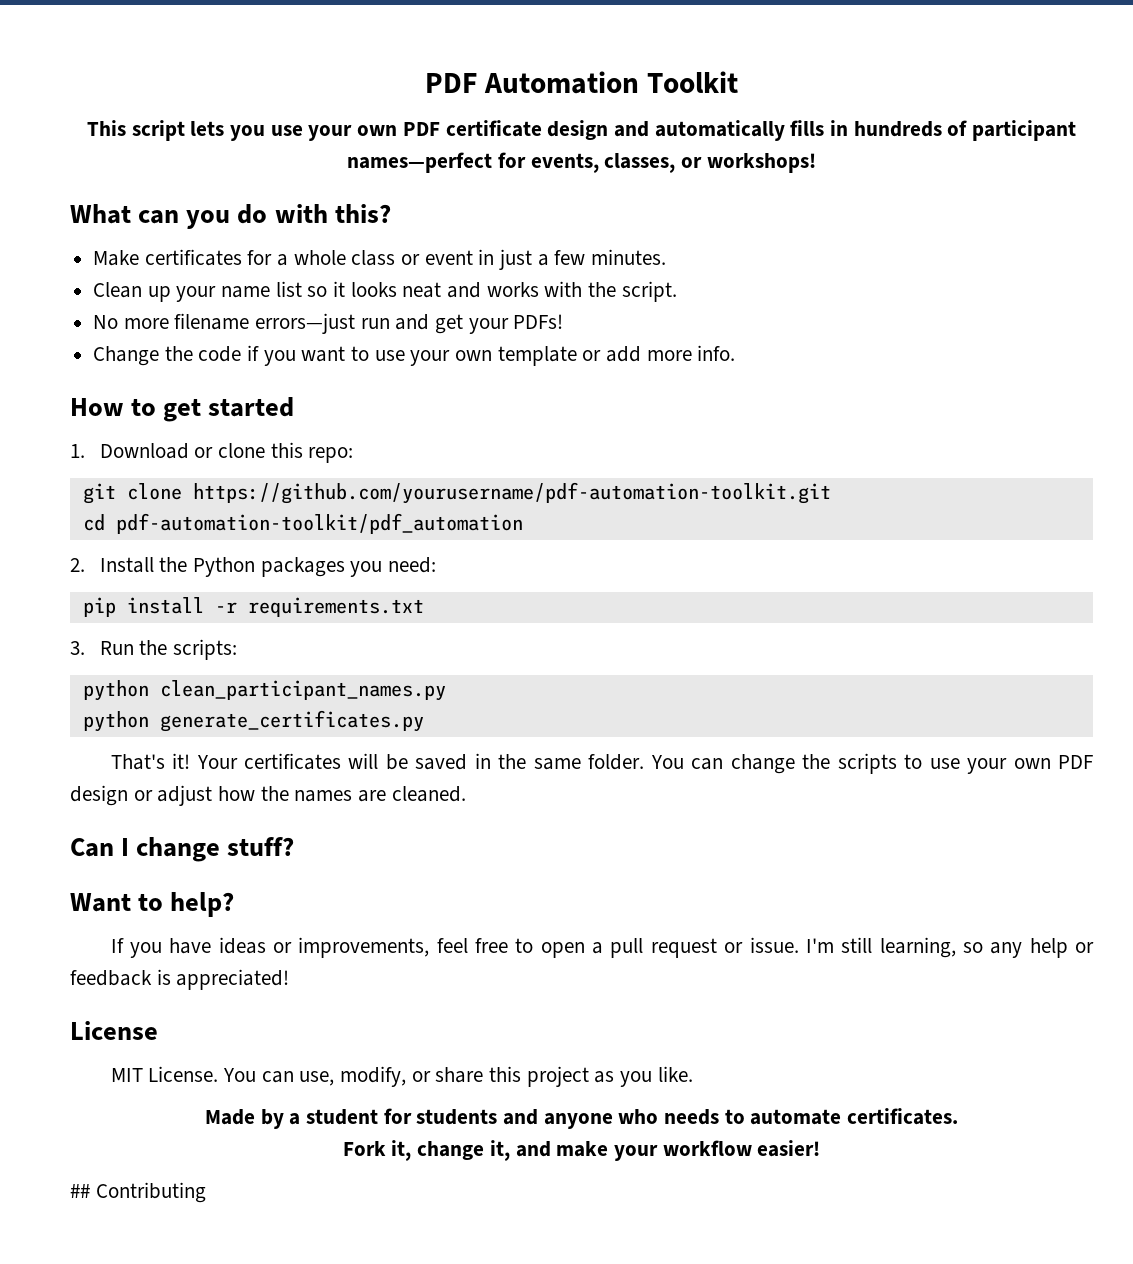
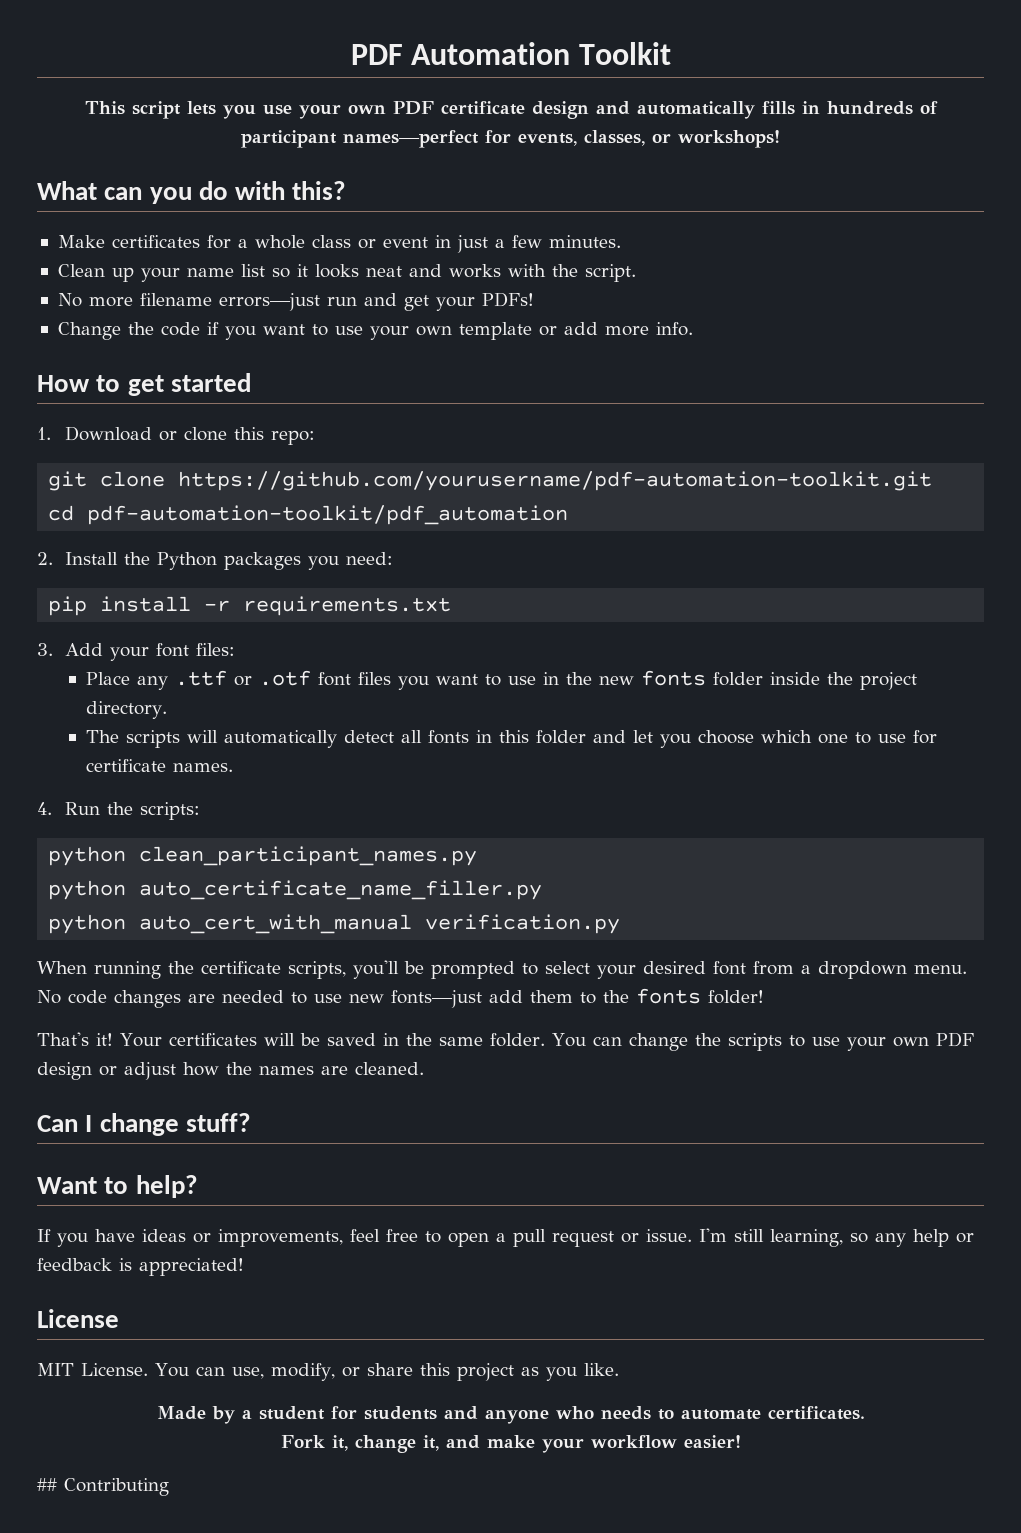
- 3. Run the scripts:
+ 3. Add your font files:
+ Place any .ttf or .otf font files you want to use in the new fonts folder inside the project directory.
+ The scripts will automatically detect all fonts in this folder and let you choose which one to use for certificate names.
+ 4. Run the scripts:
- python generate_certificates.py
+ python auto_certificate_name_filler.py
+ python auto_cert_with_manual verification.py
+ When running the certificate scripts, you'll be prompted to select your desired font from a dropdown menu. No code changes are needed to use new fonts—just add them to the fonts folder!

